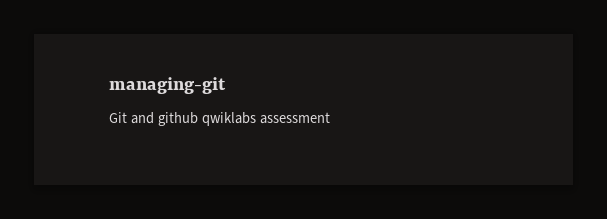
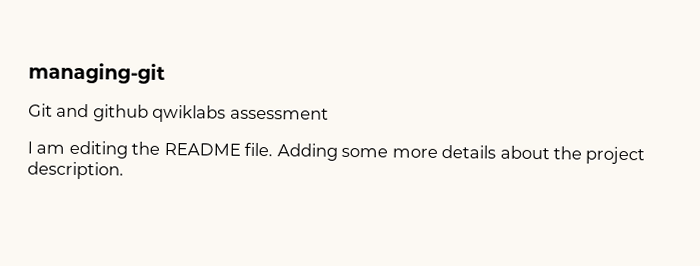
+ I am editing the README file. Adding some more details about the project description.

